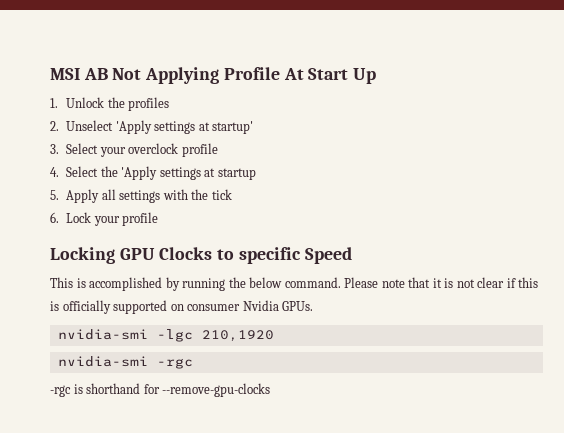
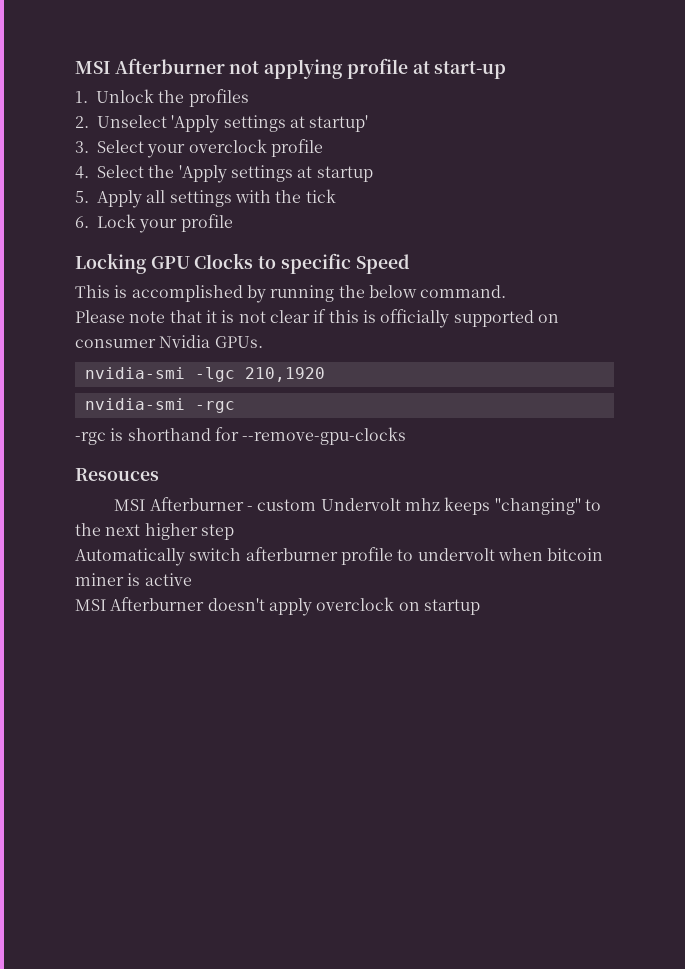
- MSI AB Not Applying Profile At Start Up
+ MSI Afterburner not applying profile at start-up
- This is accomplished by running the below command. Please note that it is not clear if this is officially supported on consumer Nvidia GPUs.
+ This is accomplished by running the below command.
+ Please note that it is not clear if this is officially supported on consumer Nvidia GPUs.
+ Resouces
+ MSI Afterburner - custom Undervolt mhz keeps "changing" to the next higher step
+ Automatically switch afterburner profile to undervolt when bitcoin miner is active
+ MSI Afterburner doesn't apply overclock on startup

